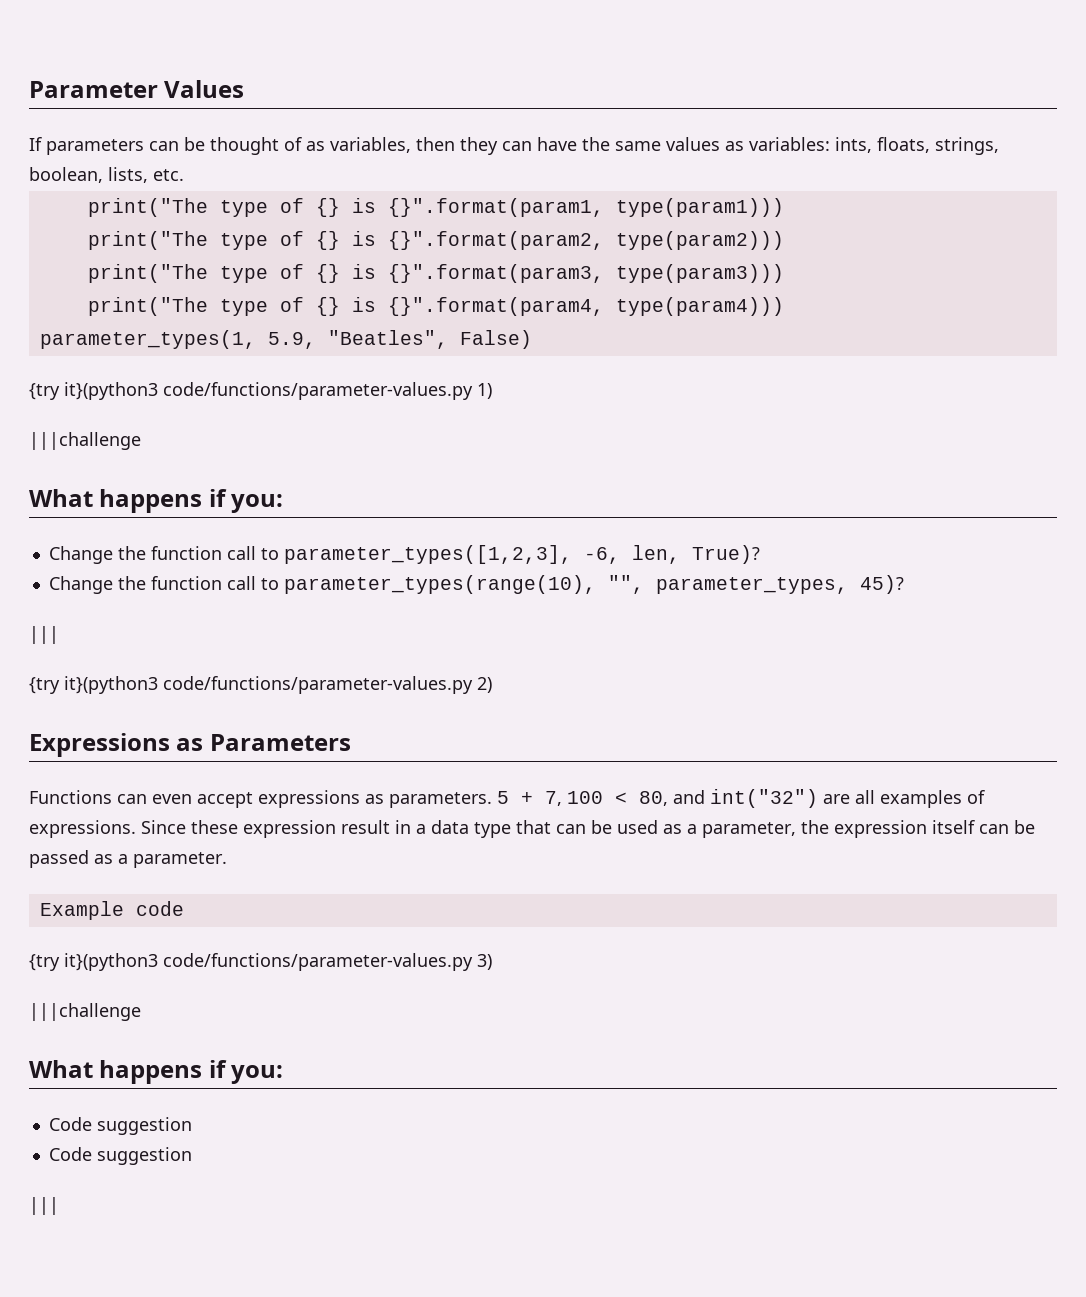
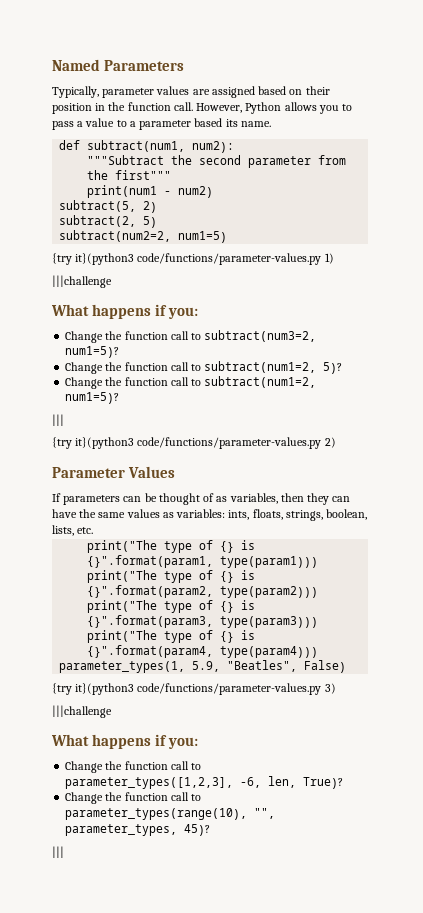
+ Named Parameters
+ Typically, parameter values are assigned based on their position in the function call. However, Python allows you to pass a value to a parameter based its name.
+ def subtract(num1, num2):
+ """Subtract the second parameter from the first"""
+ print(num1 - num2)
+ subtract(5, 2)
+ subtract(2, 5)
+ subtract(num2=2, num1=5)
+ {try it}(python3 code/functions/parameter-values.py 1)
+ |||challenge
+ What happens if you:
+ Change the function call to subtract(num3=2, num1=5)?
+ Change the function call to subtract(num1=2, 5)?
+ Change the function call to subtract(num1=2, num1=5)?
+ |||
+ {try it}(python3 code/functions/parameter-values.py 2)
- {try it}(python3 code/functions/parameter-values.py 1)
+ {try it}(python3 code/functions/parameter-values.py 3)
- {try it}(python3 code/functions/parameter-values.py 2)
- Expressions as Parameters
- Functions can even accept expressions as parameters. 5 + 7, 100 < 80, and int("32") are all examples of expressions. Since these expression result in a data type that can be used as a parameter, the expression itself can be passed as a parameter.
- Example code
- {try it}(python3 code/functions/parameter-values.py 3)
- |||challenge
- What happens if you:
- Code suggestion
- Code suggestion
- |||

